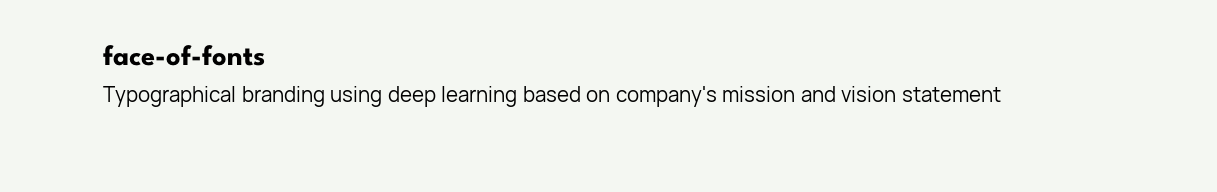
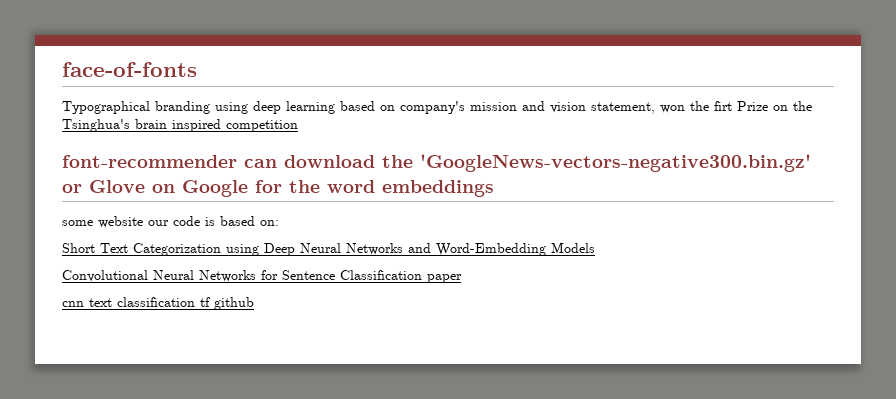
- Typographical branding using deep learning based on company's mission and vision statement
+ Typographical branding using deep learning based on company's mission and vision statement, won the firt Prize on the Tsinghua's brain inspired competition
+ font-recommender can download the 'GoogleNews-vectors-negative300.bin.gz' or Glove on Google for the word embeddings
+ some website our code is based on:
+ Short Text Categorization using Deep Neural Networks and Word-Embedding Models
+ Convolutional Neural Networks for Sentence Classification paper
+ cnn text classification tf github

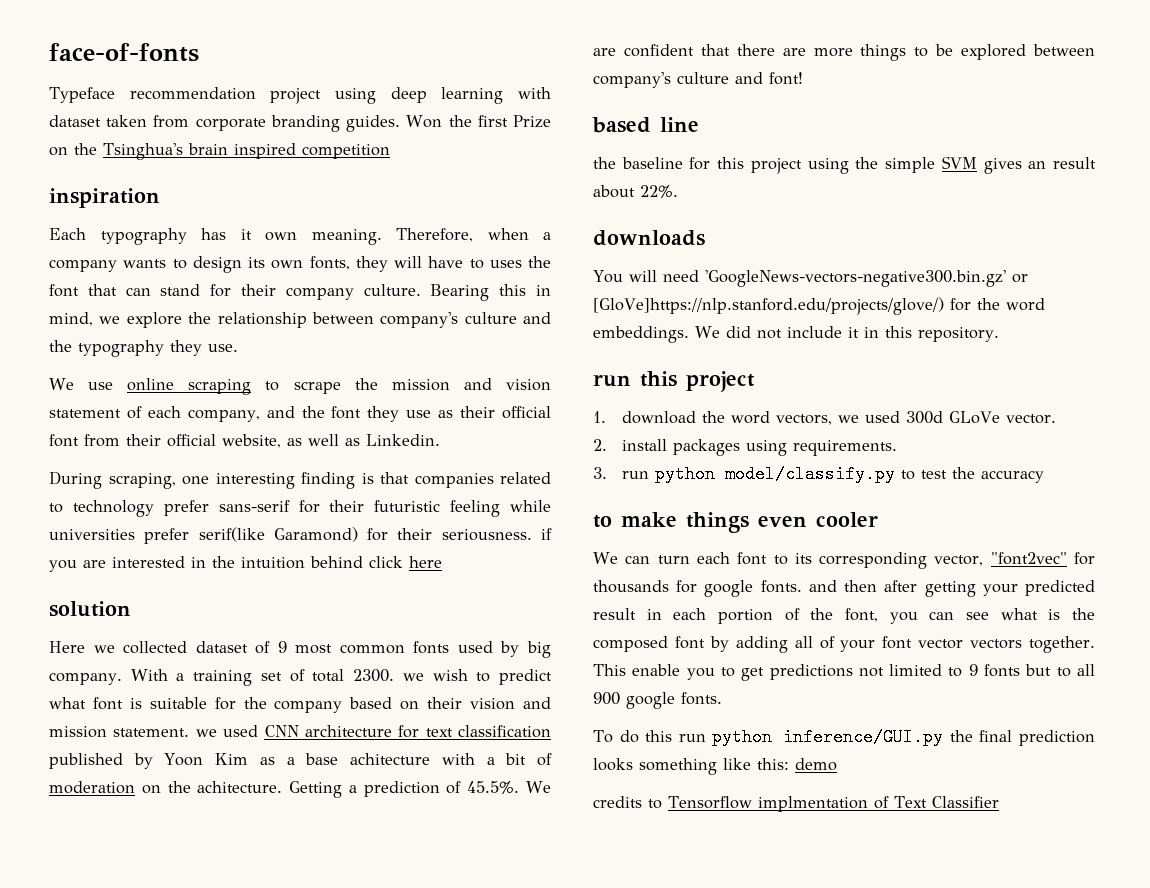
- Typographical branding using deep learning based on company's mission and vision statement, won the firt Prize on the Tsinghua's brain inspired competition
+ Typeface recommendation project using deep learning with dataset taken from corporate branding guides. Won the first Prize on the Tsinghua's brain inspired competition
- font-recommender can download the 'GoogleNews-vectors-negative300.bin.gz' or Glove on Google for the word embeddings
- some website our code is based on:
- Short Text Categorization using Deep Neural Networks and Word-Embedding Models
- Convolutional Neural Networks for Sentence Classification paper
- cnn text classification tf github
+ inspiration
+ Each typography has it own meaning. Therefore, when a company wants to design its own fonts, they will have to uses the font that can stand for their company culture. Bearing this in mind, we explore the relationship between company's culture and the typography they use.
+ We use online scraping to scrape the mission and vision statement of each company, and the font they use as their official font from their official website, as well as Linkedin.
+ During scraping, one interesting finding is that companies related to technology prefer sans-serif for their futuristic feeling while universities prefer serif(like Garamond) for their seriousness. if you are interested in the intuition behind click here
+ solution
+ Here we collected dataset of 9 most common fonts used by big company. With a training set of total 2300. we wish to predict what font is suitable for the company based on their vision and mission statement. we used CNN architecture for text classification published by Yoon Kim as a base achitecture with a bit of moderation on the achitecture. Getting a prediction of 45.5%. We are confident that there are more things to be explored between company's culture and font!
+ based line
+ the baseline for this project using the simple SVM gives an result about 22%.
+ downloads
+ You will need 'GoogleNews-vectors-negative300.bin.gz' or [GloVe]https://nlp.stanford.edu/projects/glove/) for the word embeddings. We did not include it in this repository.
+ run this project
+ 1. download the word vectors, we used 300d GLoVe vector.
+ 2. install packages using requirements.
+ 3. run python model/classify.py to test the accuracy
+ to make things even cooler
+ We can turn each font to its corresponding vector, "font2vec" for thousands for google fonts. and then after getting your predicted result in each portion of the font, you can see what is the composed font by adding all of your font vector vectors together. This enable you to get predictions not limited to 9 fonts but to all 900 google fonts.
+ To do this run python inference/GUI.py the final prediction looks something like this: demo
+ credits to Tensorflow implmentation of Text Classifier

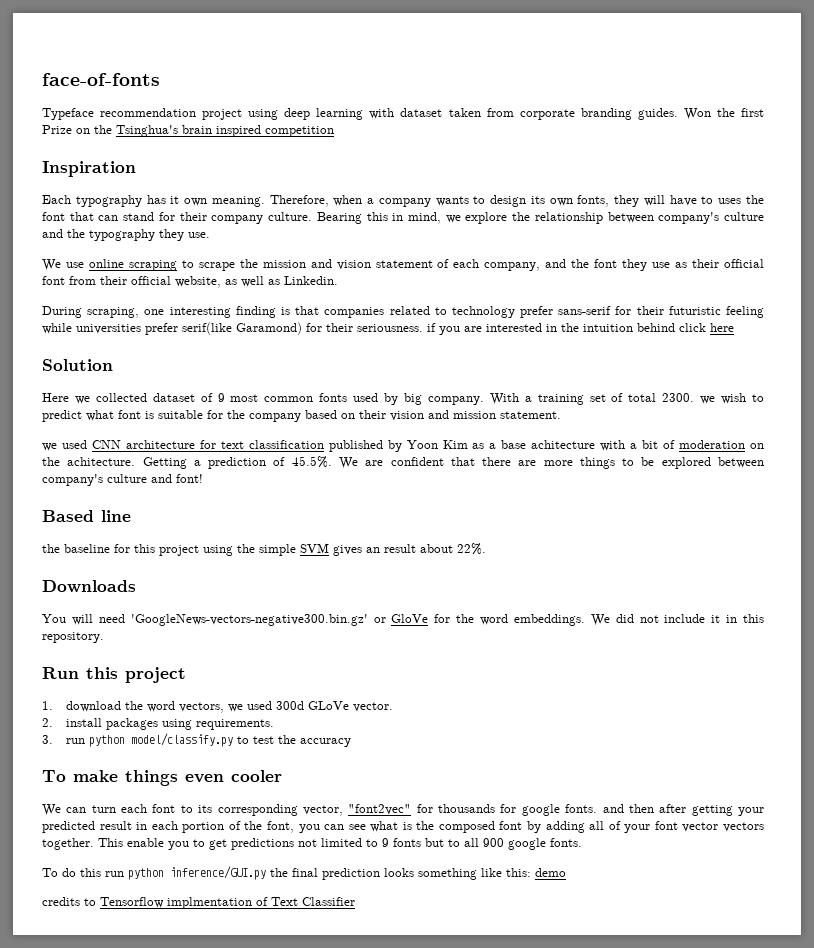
- inspiration
+ Inspiration
- solution
+ Solution
- With a training set of total 2300. we wish to predict what font is suitable for the company based on their vision and mission statement. we used CNN architecture for text classification published by Yoon Kim as a base achitecture with a bit of moderation on the achitecture.
+ With a training set of total 2300. we wish to predict what font is suitable for the company based on their vision and mission statement.
+ we used CNN architecture for text classification published by Yoon Kim as a base achitecture with a bit of moderation on the achitecture.
- based line
+ Based line
- downloads
+ Downloads
- You will need 'GoogleNews-vectors-negative300.bin.gz' or [GloVe]https://nlp.stanford.edu/projects/glove/) for the word embeddings.
+ You will need 'GoogleNews-vectors-negative300.bin.gz' or GloVe for the word embeddings.
- run this project
+ Run this project
- to make things even cooler
+ To make things even cooler

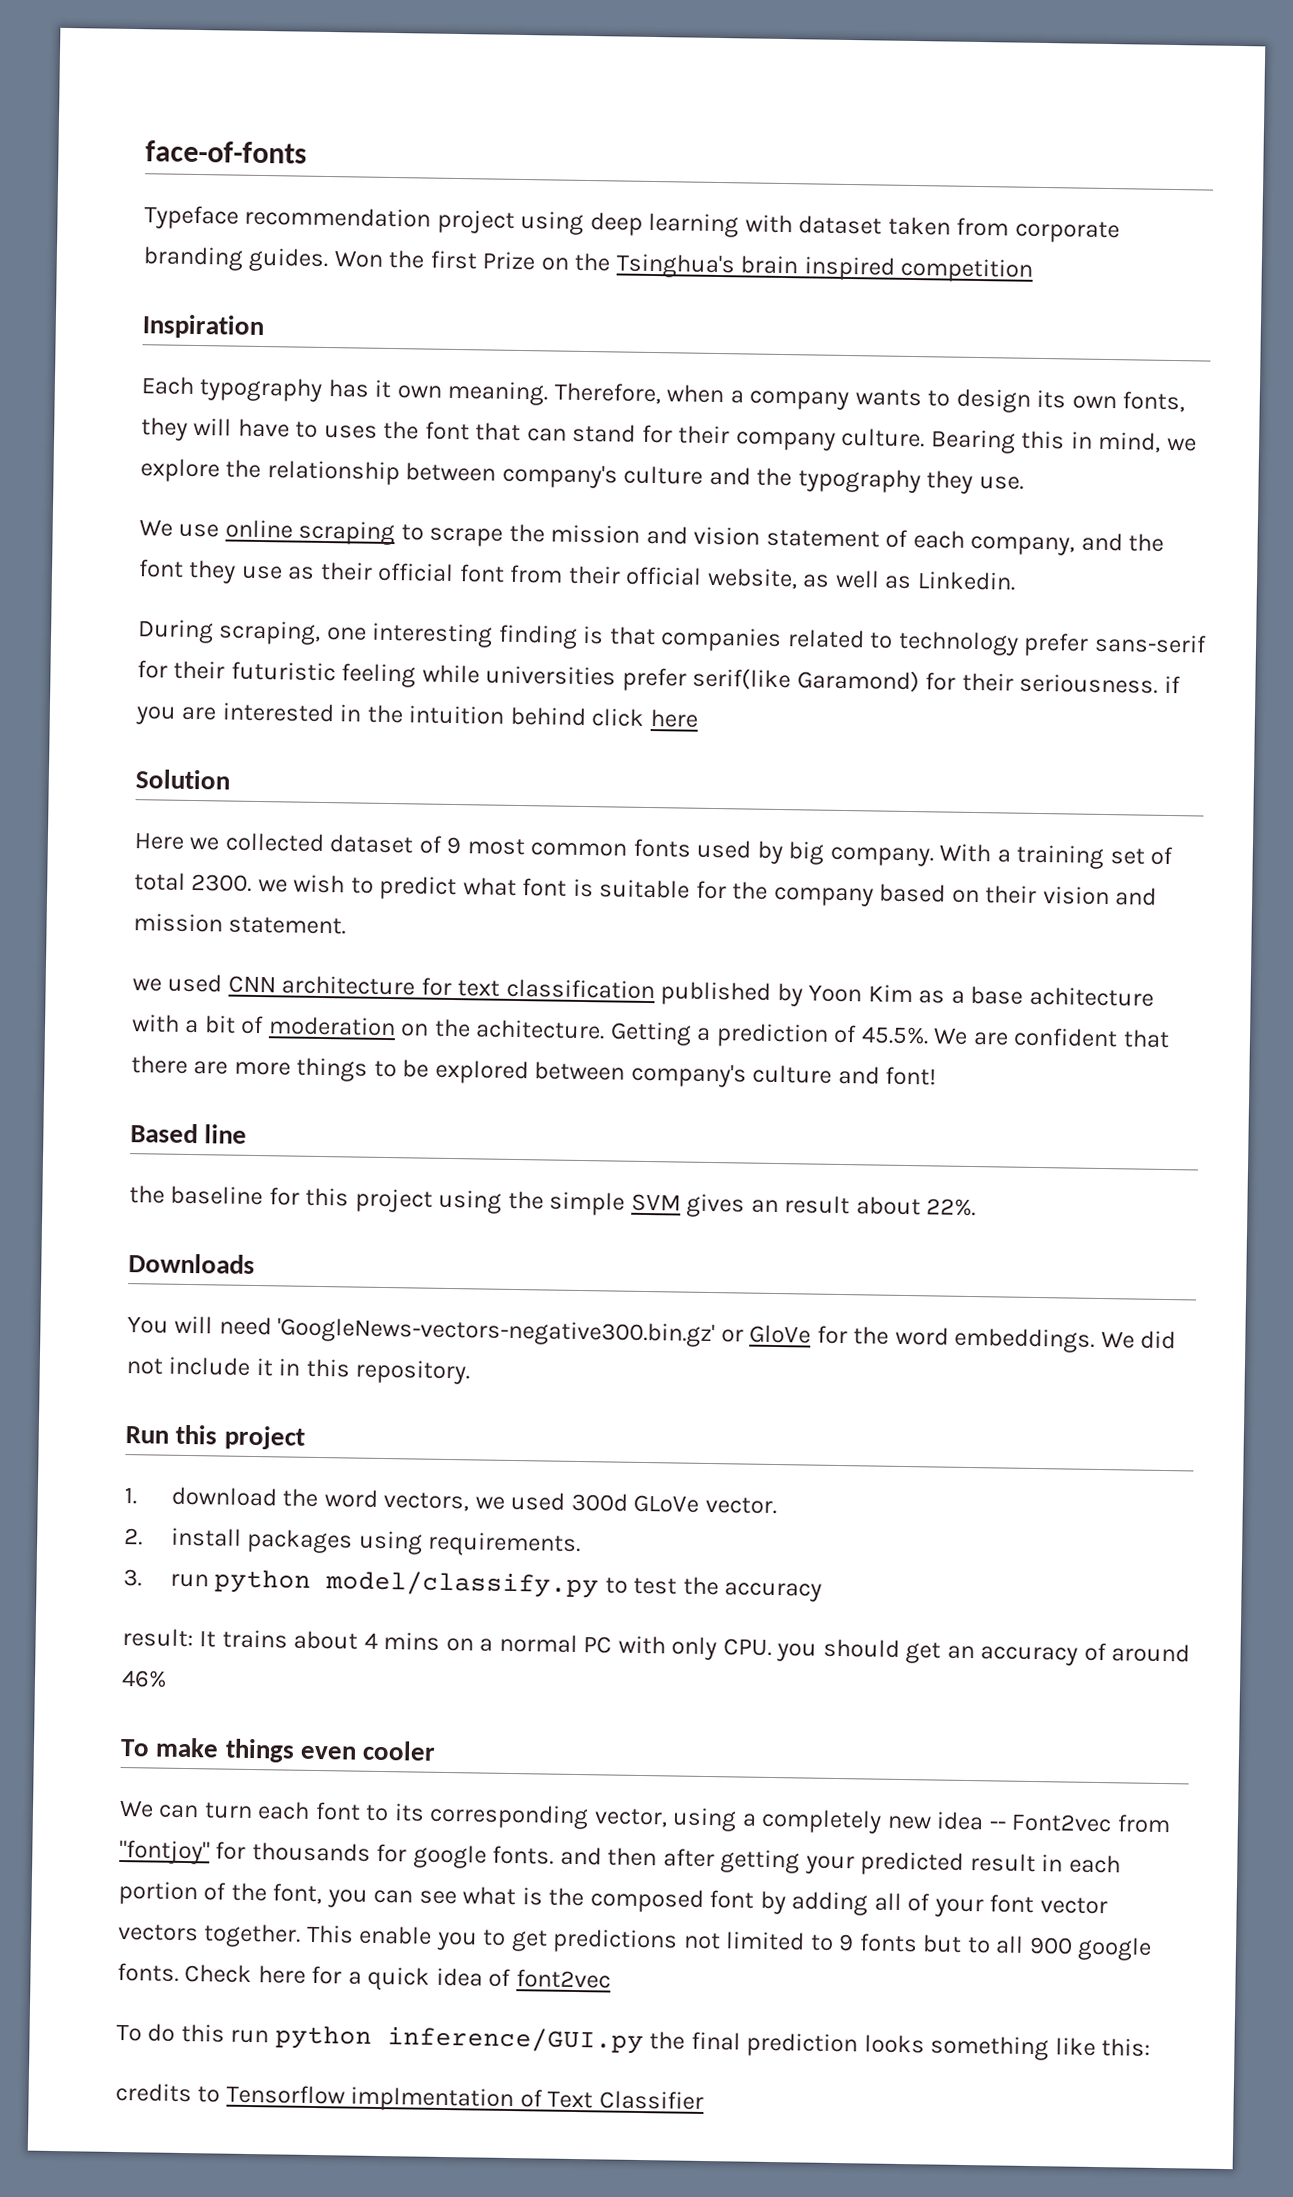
+ result: It trains about 4 mins on a normal PC with only CPU. you should get an accuracy of around 46%
- We can turn each font to its corresponding vector, "font2vec" for thousands for google fonts. and then after getting your predicted result in each portion of the font, you can see what is the composed font by adding all of your font vector vectors together.
+ We can turn each font to its corresponding vector, using a completely new idea -- Font2vec from "fontjoy" for thousands for google fonts. and then after getting your predicted result in each portion of the font, you can see what is the composed font by adding all of your font vector vectors together.
+ Check here for a quick idea of font2vec
- To do this run python inference/GUI.py the final prediction looks something like this: demo
+ To do this run python inference/GUI.py the final prediction looks something like this:

